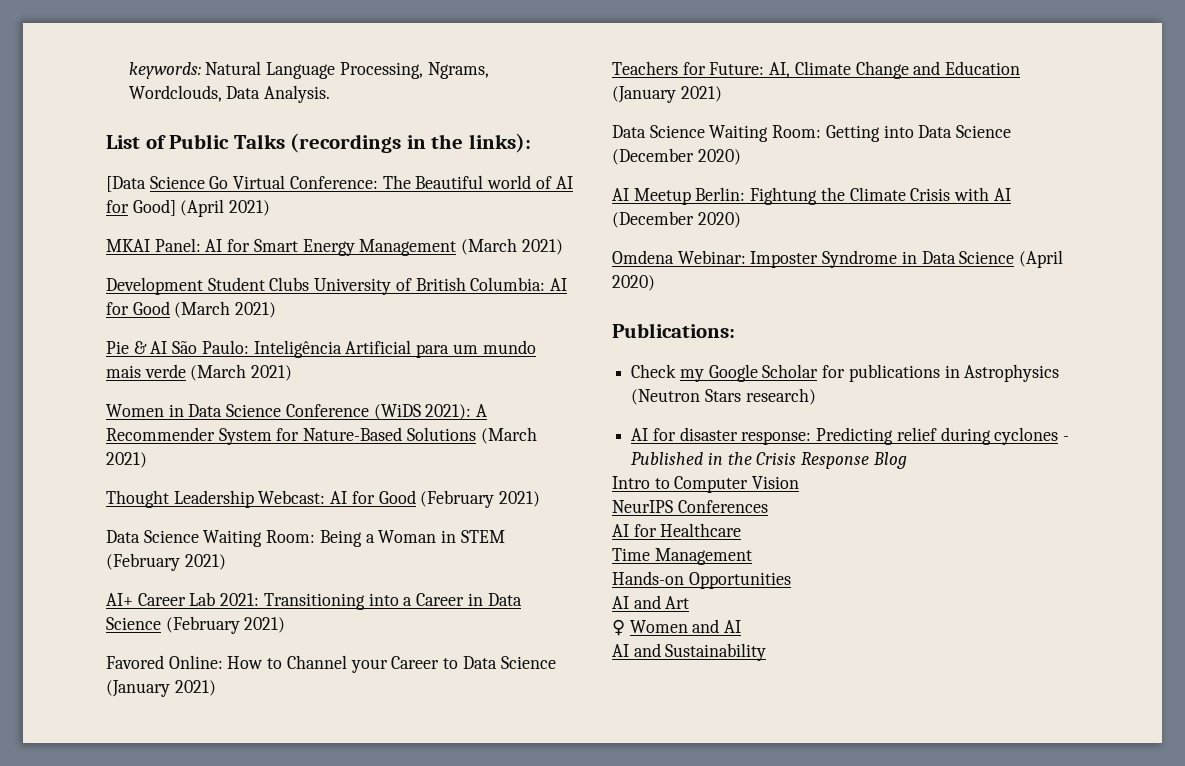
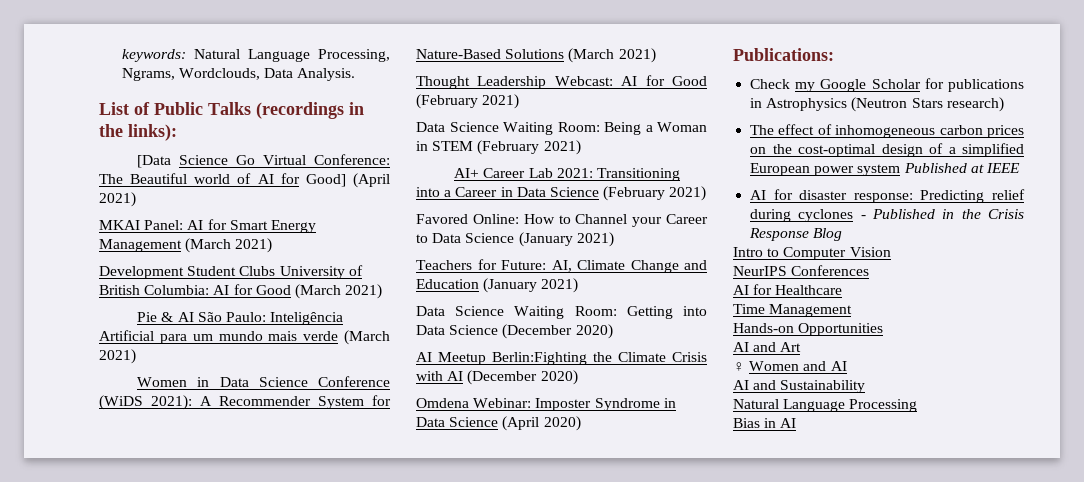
- AI Meetup Berlin: Fightung the Climate Crisis with AI (December 2020)
+ AI Meetup Berlin:Fighting the Climate Crisis with AI (December 2020)
+ The effect of inhomogeneous carbon prices on the cost-optimal design of a simplified European power system Published at IEEE
+ Natural Language Processing
+ Bias in AI

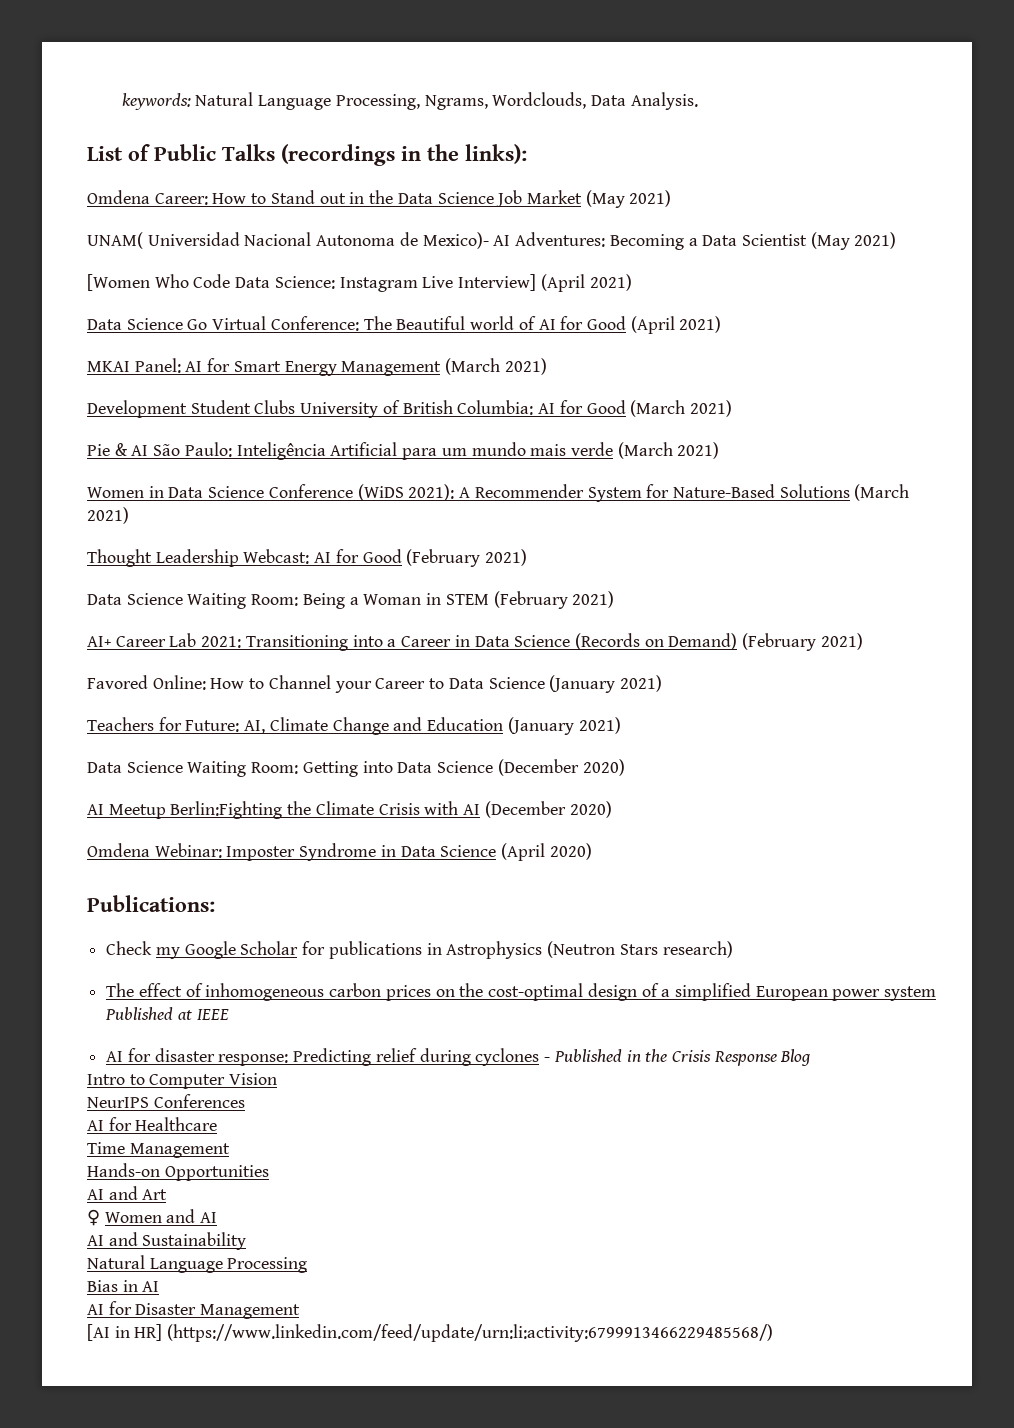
- [Data Science Go Virtual Conference: The Beautiful world of AI for Good] (April 2021)
+ Omdena Career: How to Stand out in the Data Science Job Market (May 2021)
+ UNAM( Universidad Nacional Autonoma de Mexico)- AI Adventures: Becoming a Data Scientist (May 2021)
+ [Women Who Code Data Science: Instagram Live Interview] (April 2021)
+ Data Science Go Virtual Conference: The Beautiful world of AI for Good (April 2021)
- AI+ Career Lab 2021: Transitioning into a Career in Data Science (February 2021)
+ AI+ Career Lab 2021: Transitioning into a Career in Data Science (Records on Demand) (February 2021)
+ AI for Disaster Management
+ [AI in HR] (https://www.linkedin.com/feed/update/urn:li:activity:6799913466229485568/)

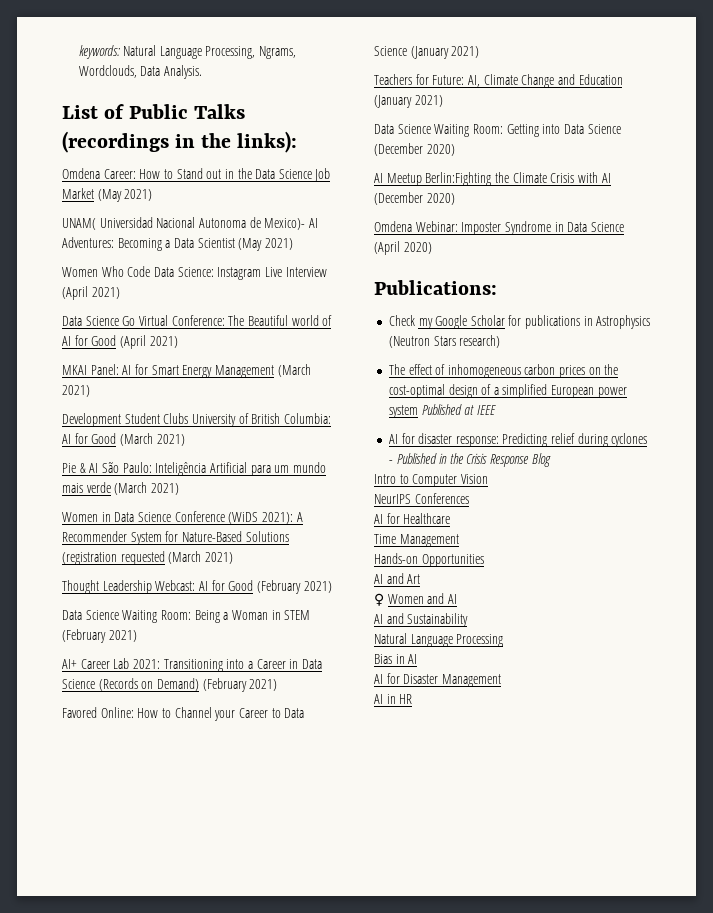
- [Women Who Code Data Science: Instagram Live Interview] (April 2021)
+ Women Who Code Data Science: Instagram Live Interview (April 2021)
- Women in Data Science Conference (WiDS 2021): A Recommender System for Nature-Based Solutions (March 2021)
+ Women in Data Science Conference (WiDS 2021): A Recommender System for Nature-Based Solutions (registration requested (March 2021)
- [AI in HR] (https://www.linkedin.com/feed/update/urn:li:activity:6799913466229485568/)
+ AI in HR

